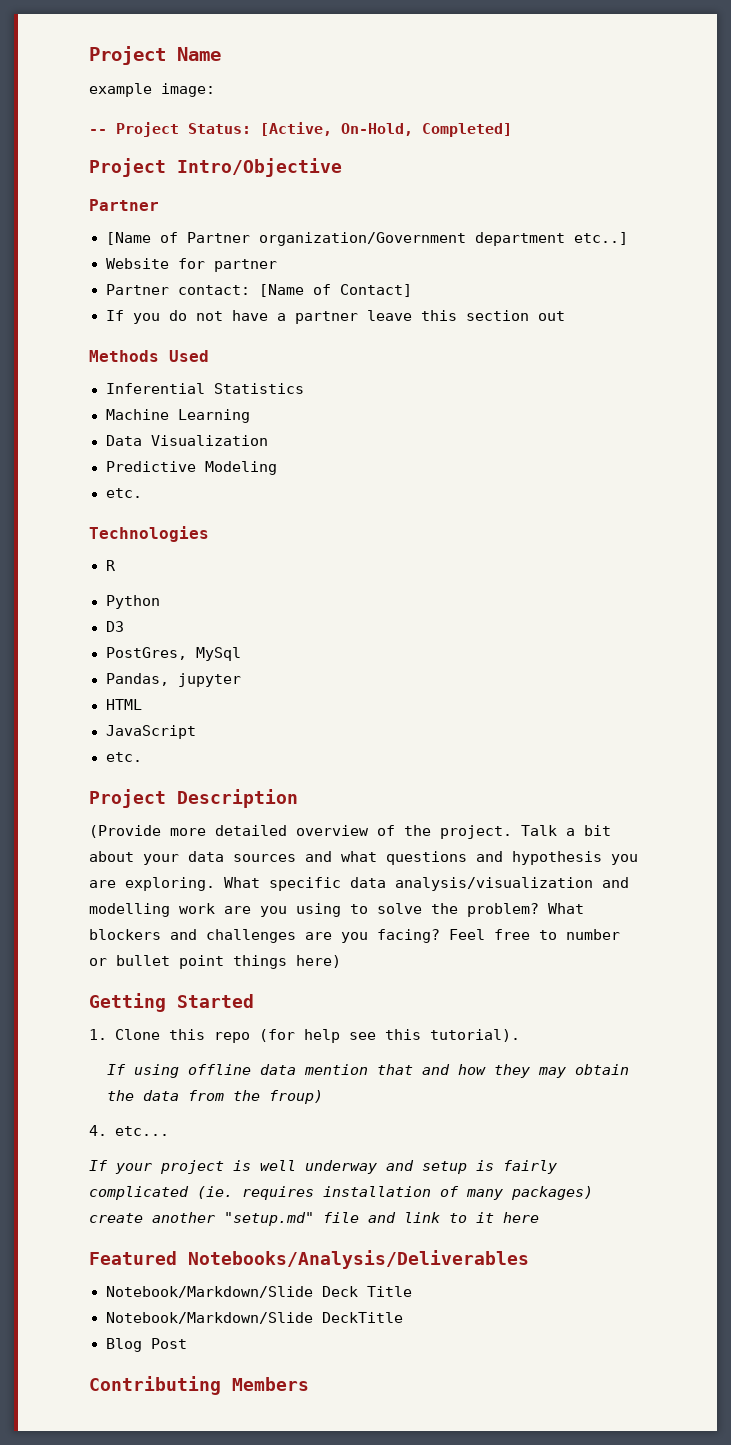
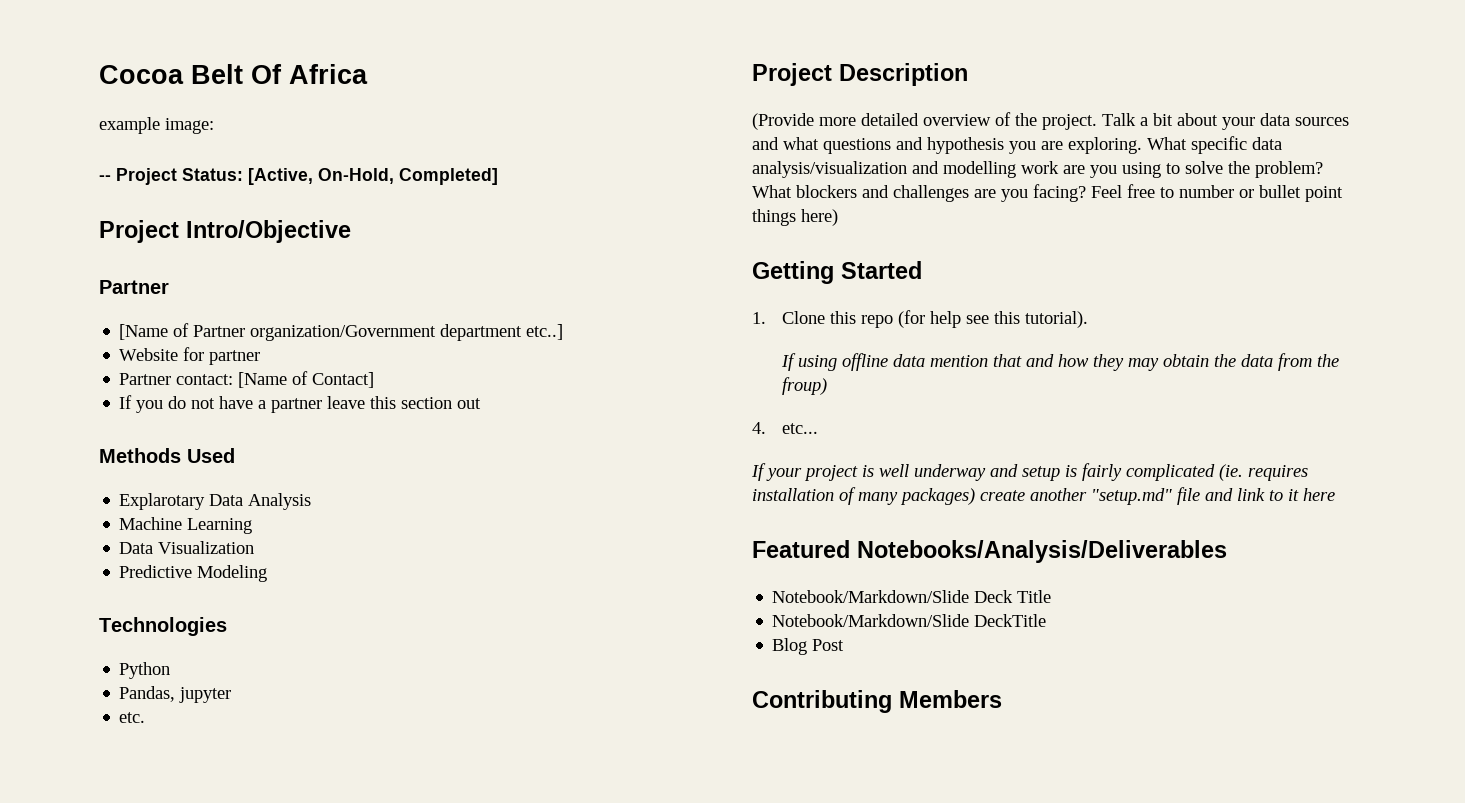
- Project Name
+ Cocoa Belt Of Africa
- Inferential Statistics
+ Explarotary Data Analysis
  Predictive Modeling
- etc.
- R
- D3
- PostGres, MySql
- HTML
- JavaScript

